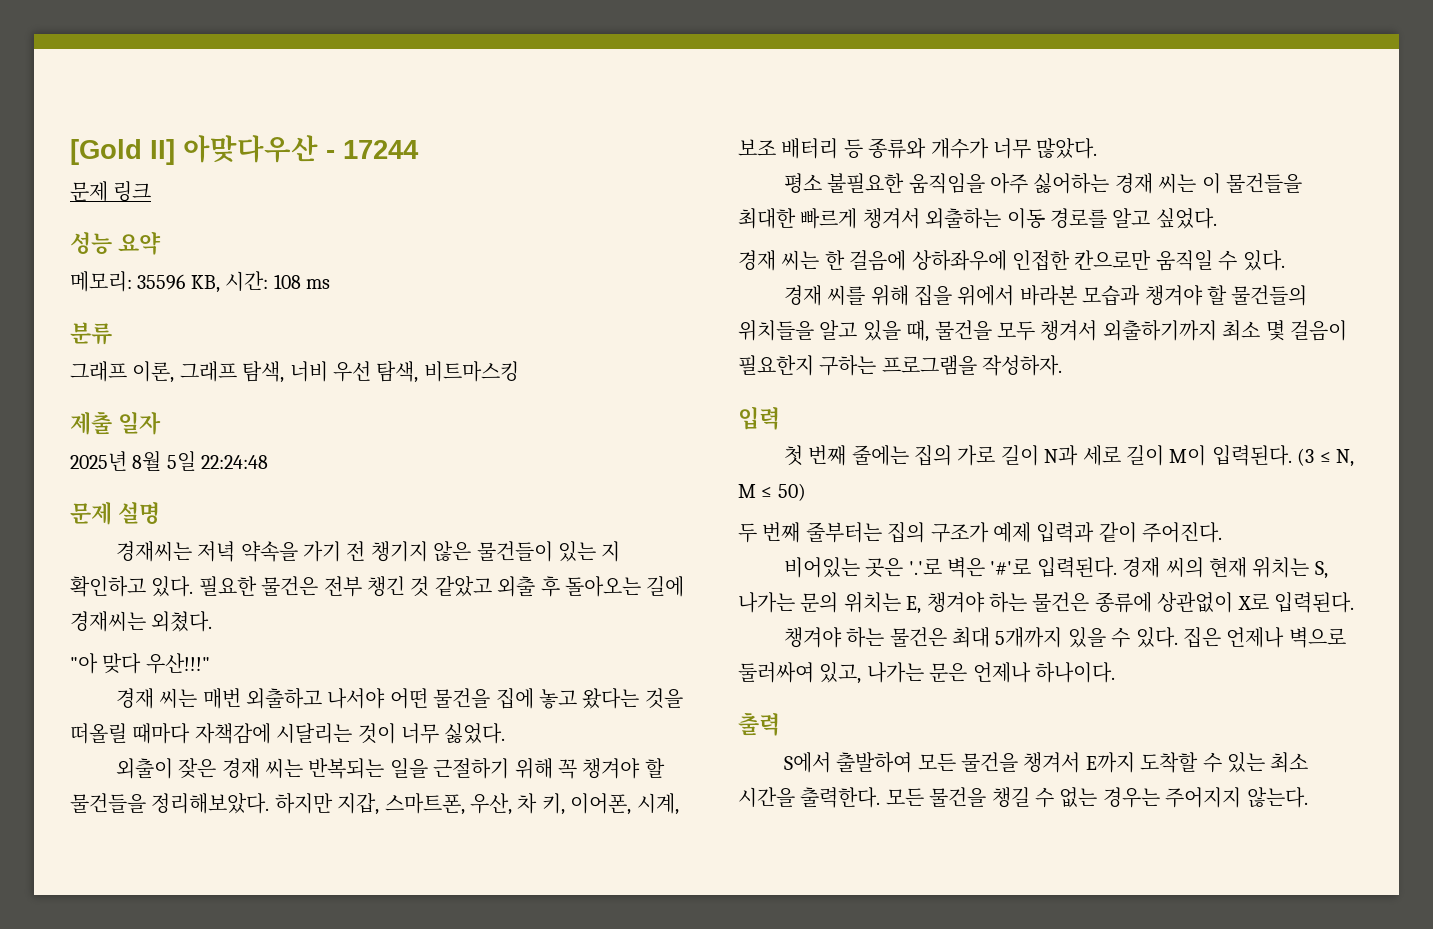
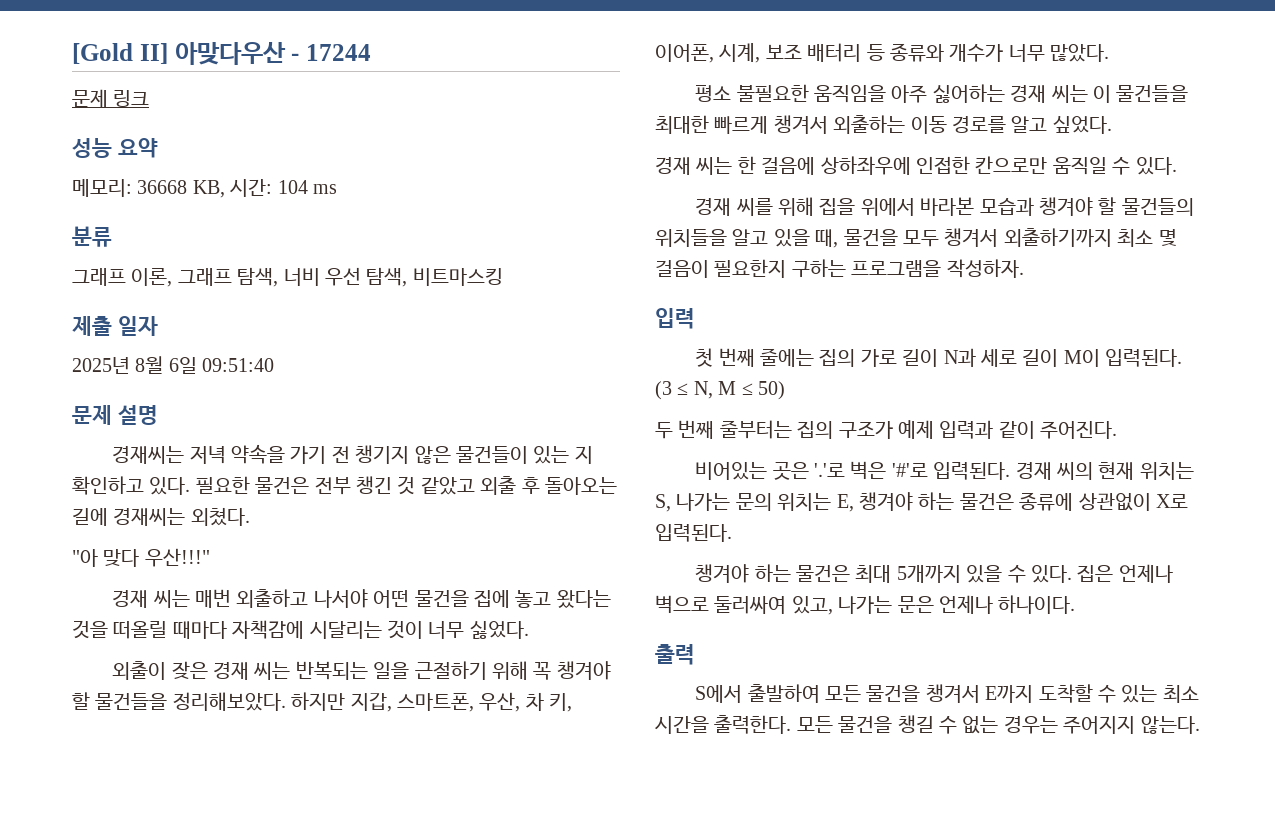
- 메모리: 35596 KB, 시간: 108 ms
+ 메모리: 36668 KB, 시간: 104 ms
- 2025년 8월 5일 22:24:48
+ 2025년 8월 6일 09:51:40

